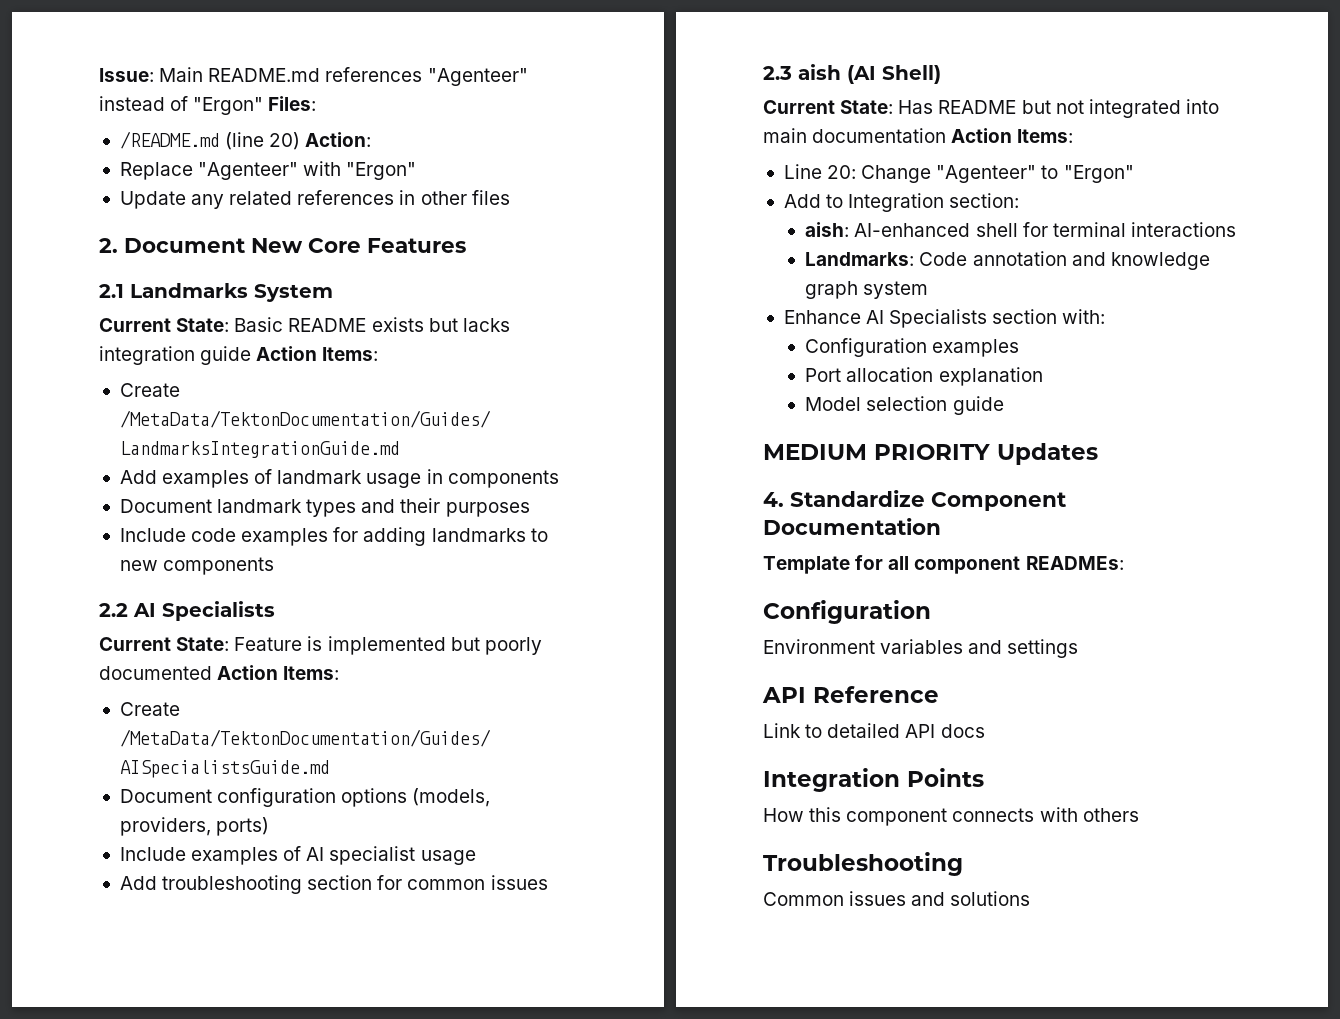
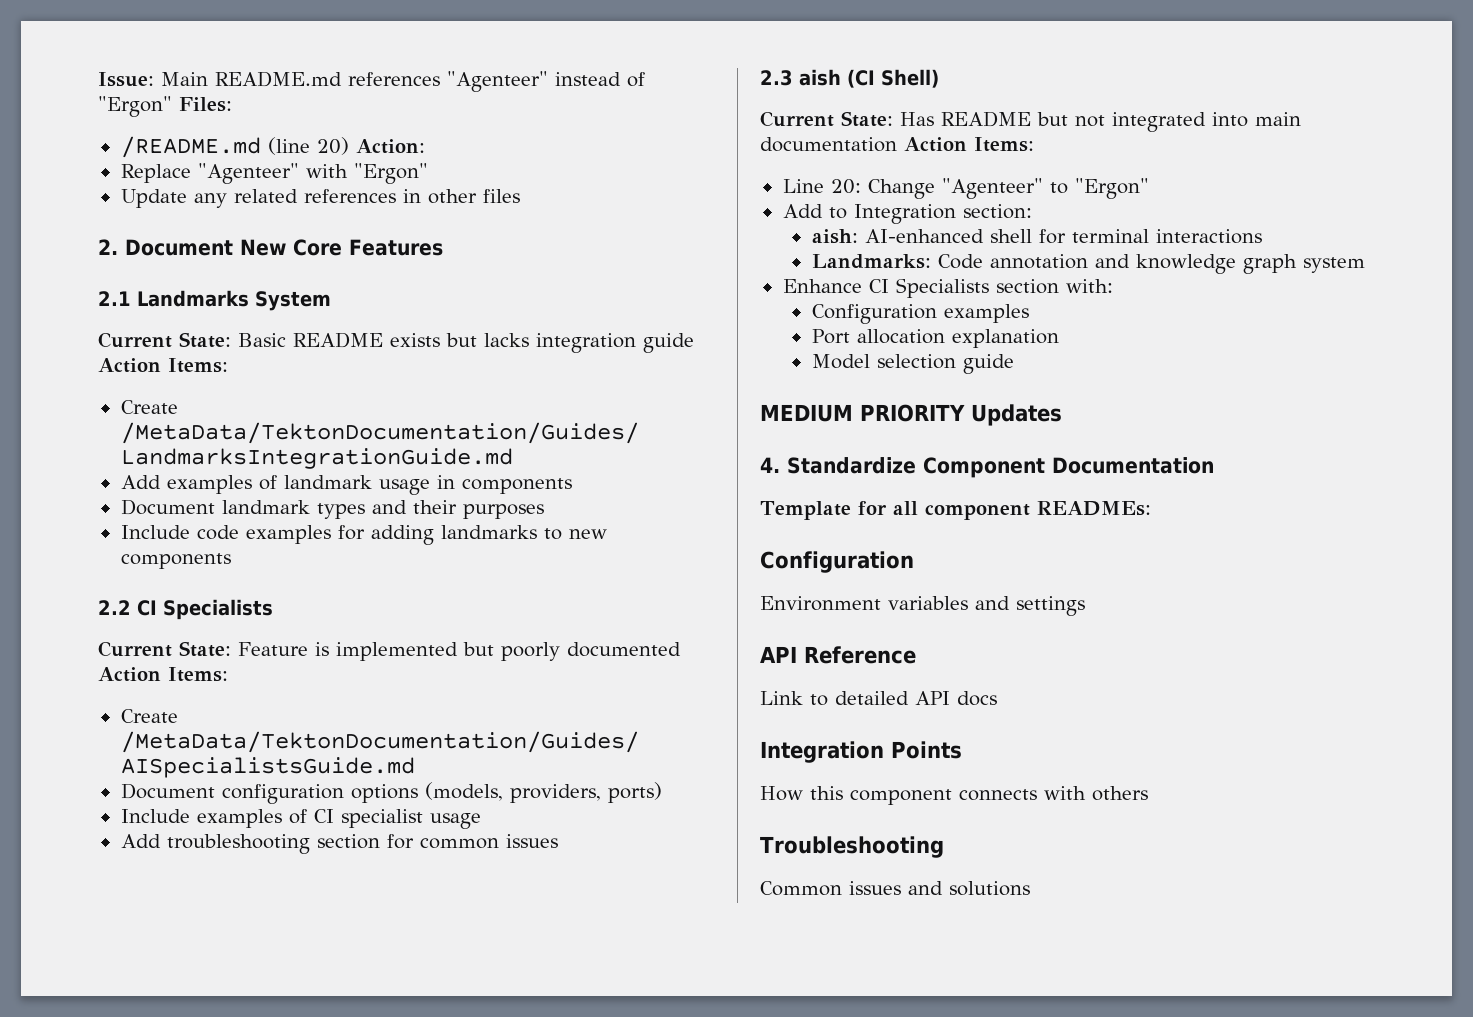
- 2.2 AI Specialists
+ 2.2 CI Specialists
- Include examples of AI specialist usage
+ Include examples of CI specialist usage
- 2.3 aish (AI Shell)
+ 2.3 aish (CI Shell)
- Enhance AI Specialists section with:
+ Enhance CI Specialists section with:

